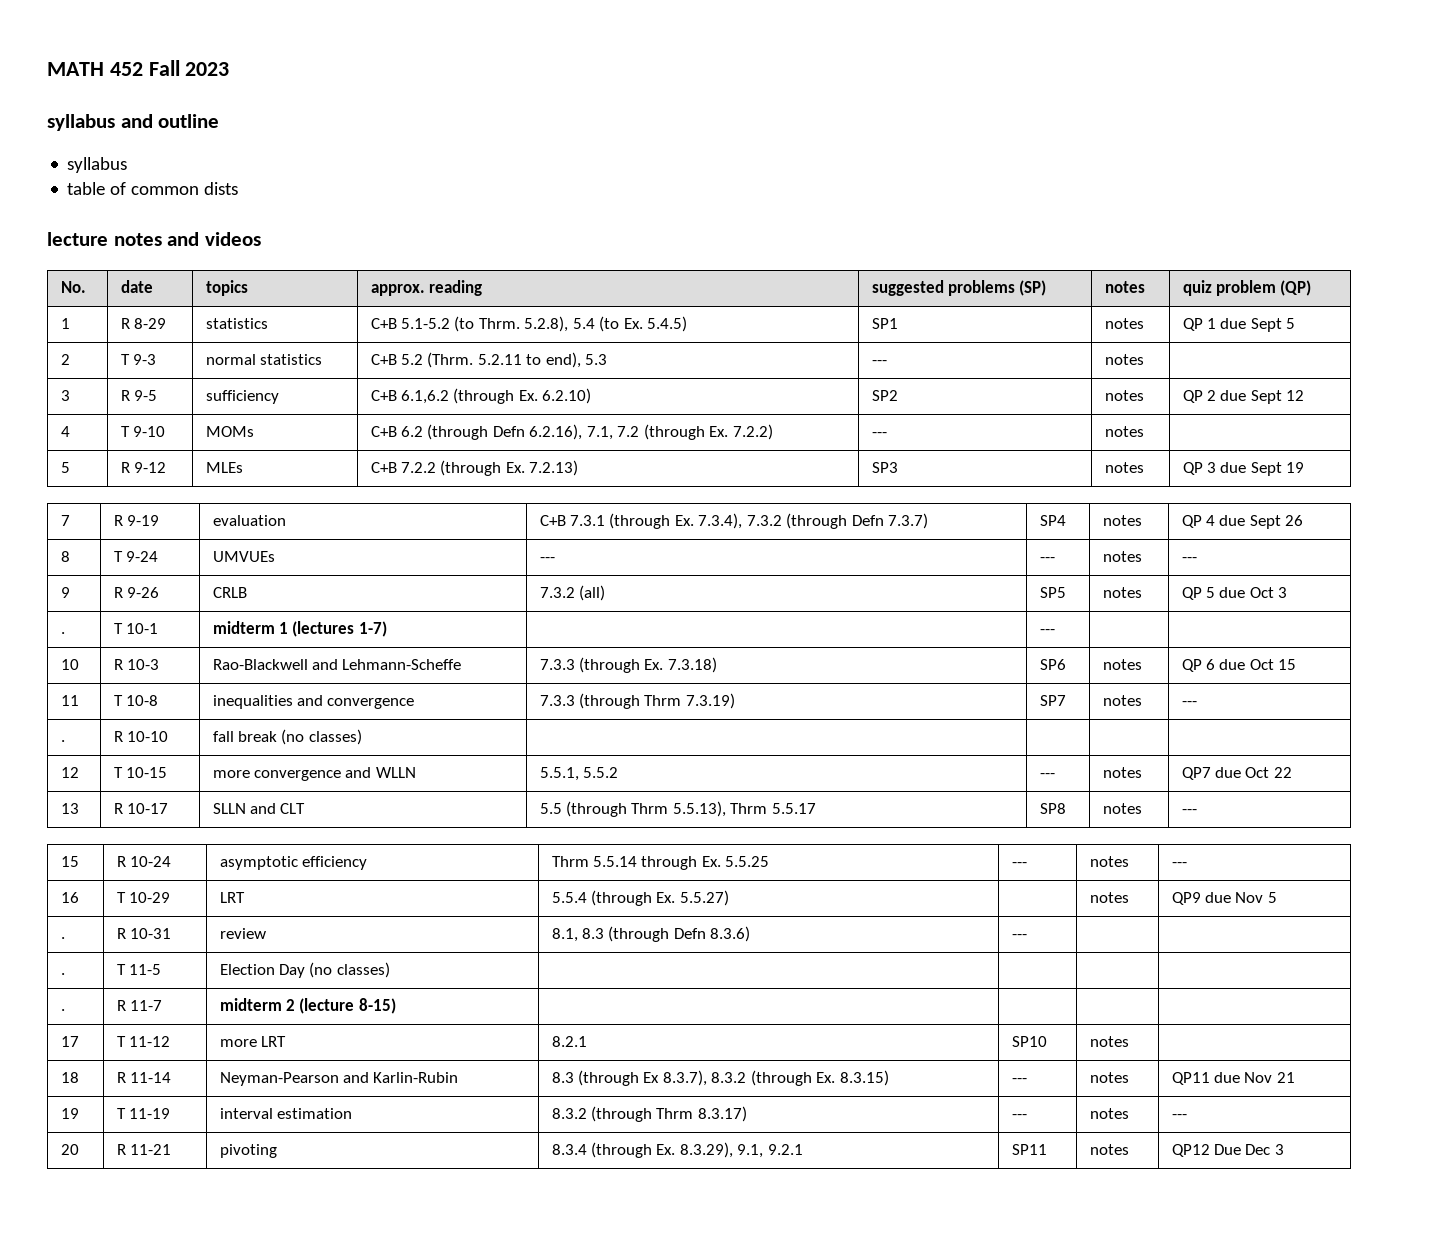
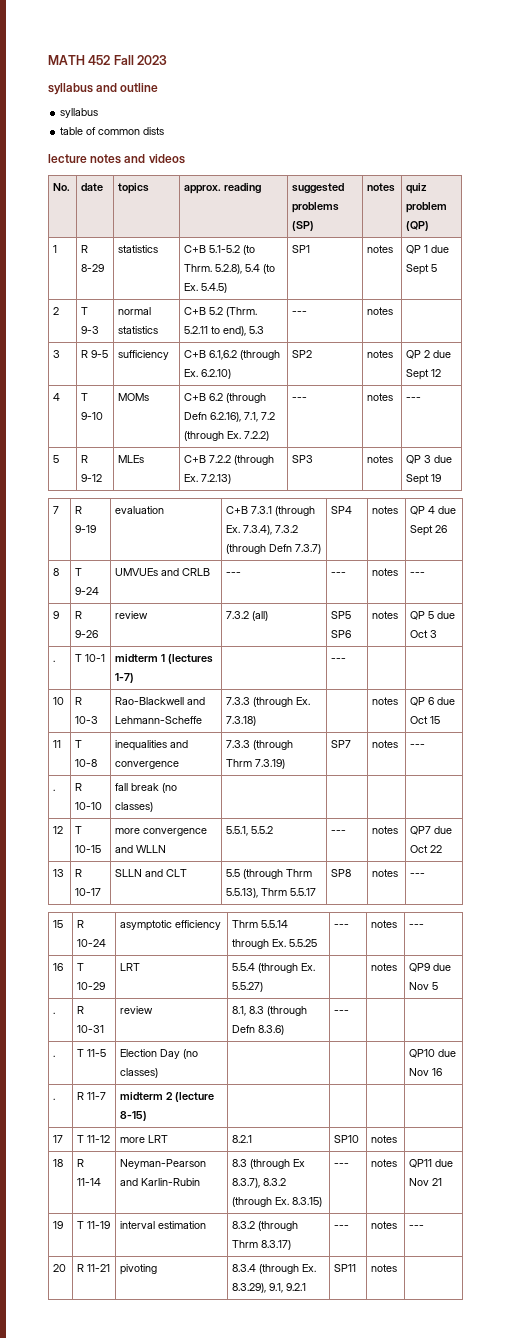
- 4 | T 9-10 | MOMs | C+B 6.2 (through Defn 6.2.16), 7.1, 7.2 (through Ex. 7.2.2) | --- | notes |
+ 4 | T 9-10 | MOMs | C+B 6.2 (through Defn 6.2.16), 7.1, 7.2 (through Ex. 7.2.2) | --- | notes | ---
- 8 | T 9-24 | UMVUEs | --- | --- | notes | ---
+ 8 | T 9-24 | UMVUEs and CRLB | --- | --- | notes | ---
- 9 | R 9-26 | CRLB | 7.3.2 (all) | SP5 | notes | QP 5 due Oct 3
+ 9 | R 9-26 | review | 7.3.2 (all) | SP5 SP6 | notes | QP 5 due Oct 3
- 10 | R 10-3 | Rao-Blackwell and Lehmann-Scheffe | 7.3.3 (through Ex. 7.3.18) | SP6 | notes | QP 6 due Oct 15
+ 10 | R 10-3 | Rao-Blackwell and Lehmann-Scheffe | 7.3.3 (through Ex. 7.3.18) | | notes | QP 6 due Oct 15
- . | T 11-5 | Election Day (no classes) | | | |
+ . | T 11-5 | Election Day (no classes) | | | | QP10 due Nov 16
- 20 | R 11-21 | pivoting | 8.3.4 (through Ex. 8.3.29), 9.1, 9.2.1 | SP11 | notes | QP12 Due Dec 3
+ 20 | R 11-21 | pivoting | 8.3.4 (through Ex. 8.3.29), 9.1, 9.2.1 | SP11 | notes |

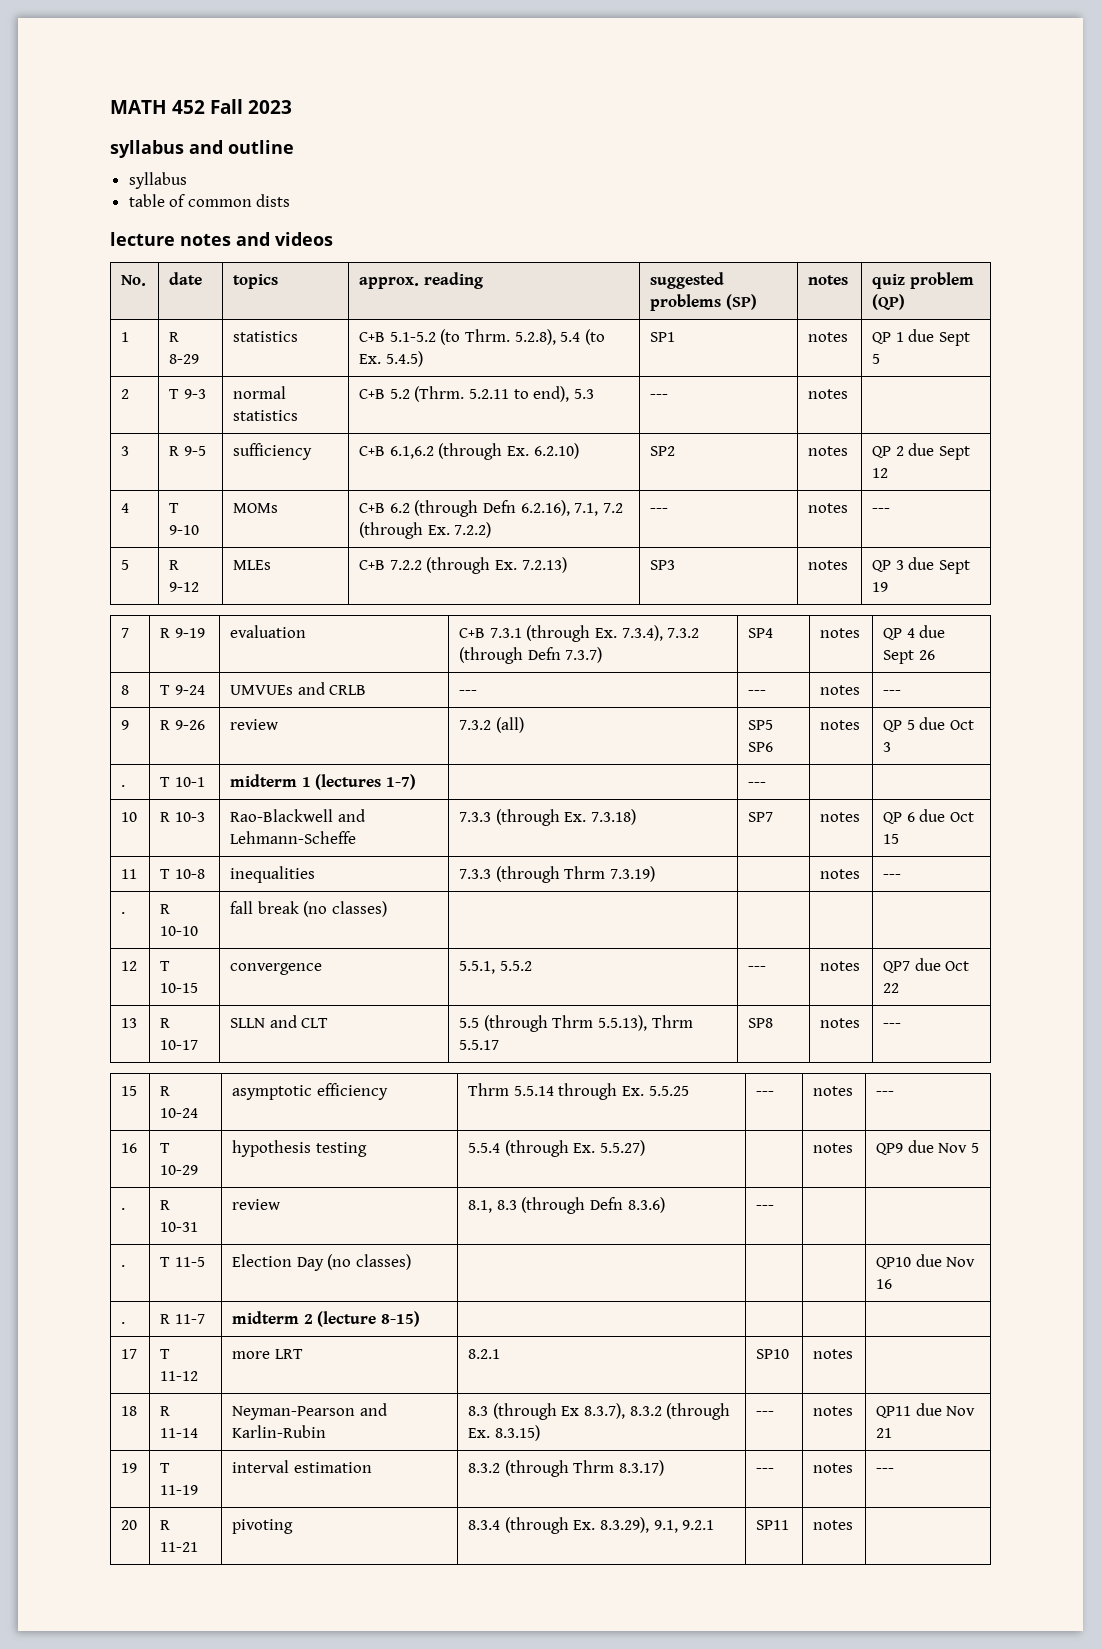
- 10 | R 10-3 | Rao-Blackwell and Lehmann-Scheffe | 7.3.3 (through Ex. 7.3.18) | | notes | QP 6 due Oct 15
+ 10 | R 10-3 | Rao-Blackwell and Lehmann-Scheffe | 7.3.3 (through Ex. 7.3.18) | SP7 | notes | QP 6 due Oct 15
- 11 | T 10-8 | inequalities and convergence | 7.3.3 (through Thrm 7.3.19) | SP7 | notes | ---
+ 11 | T 10-8 | inequalities | 7.3.3 (through Thrm 7.3.19) | | notes | ---
- 12 | T 10-15 | more convergence and WLLN | 5.5.1, 5.5.2 | --- | notes | QP7 due Oct 22
+ 12 | T 10-15 | convergence | 5.5.1, 5.5.2 | --- | notes | QP7 due Oct 22
- 16 | T 10-29 | LRT | 5.5.4 (through Ex. 5.5.27) | | notes | QP9 due Nov 5
+ 16 | T 10-29 | hypothesis testing | 5.5.4 (through Ex. 5.5.27) | | notes | QP9 due Nov 5

